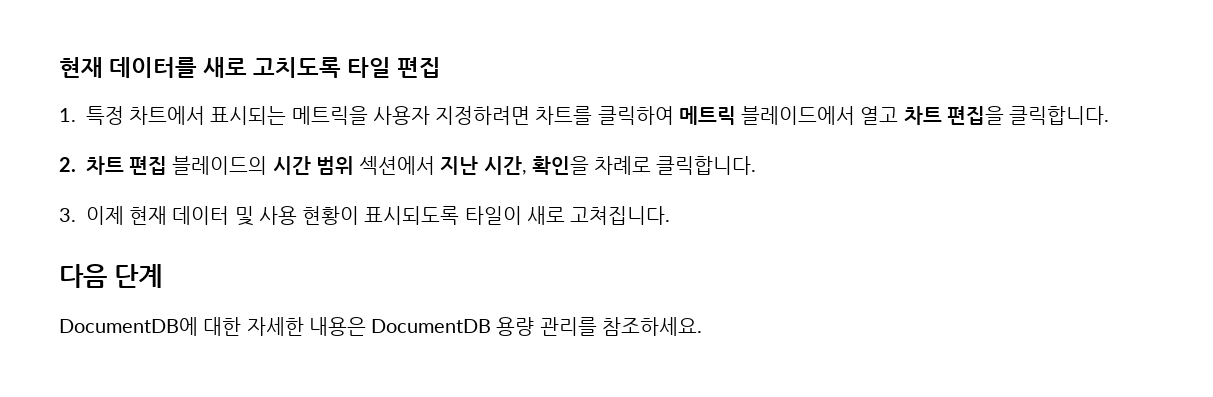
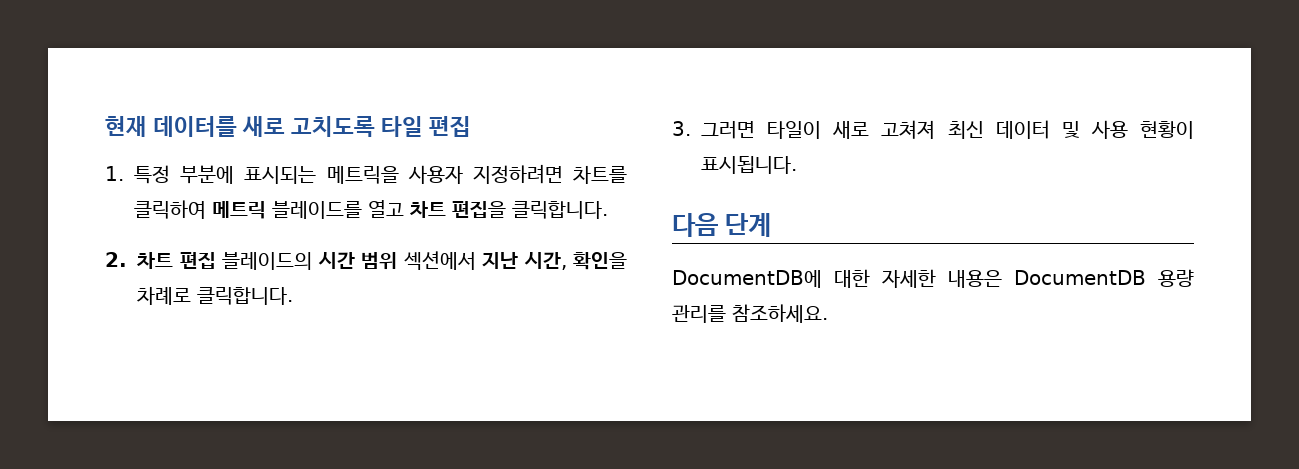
- 1. 특정 차트에서 표시되는 메트릭을 사용자 지정하려면 차트를 클릭하여 메트릭 블레이드에서 열고 차트 편집을 클릭합니다.
+ 1. 특정 부분에 표시되는 메트릭을 사용자 지정하려면 차트를 클릭하여 메트릭 블레이드를 열고 차트 편집을 클릭합니다.
- 3. 이제 현재 데이터 및 사용 현황이 표시되도록 타일이 새로 고쳐집니다.
+ 3. 그러면 타일이 새로 고쳐져 최신 데이터 및 사용 현황이 표시됩니다.

